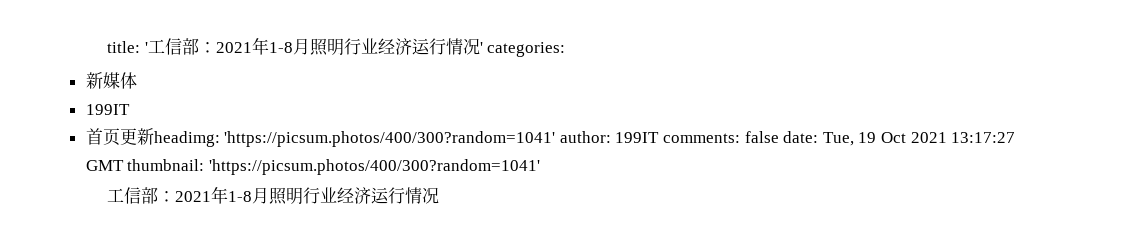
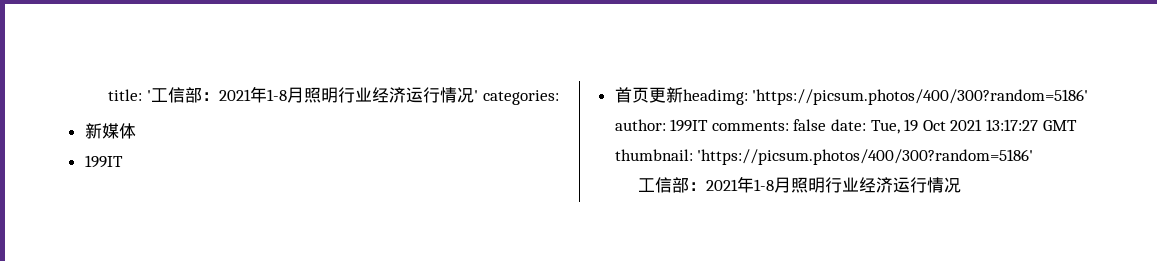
- 首页更新headimg: 'https://picsum.photos/400/300?random=1041' author: 199IT comments: false date: Tue, 19 Oct 2021 13:17:27 GMT thumbnail: 'https://picsum.photos/400/300?random=1041'
+ 首页更新headimg: 'https://picsum.photos/400/300?random=5186' author: 199IT comments: false date: Tue, 19 Oct 2021 13:17:27 GMT thumbnail: 'https://picsum.photos/400/300?random=5186'

